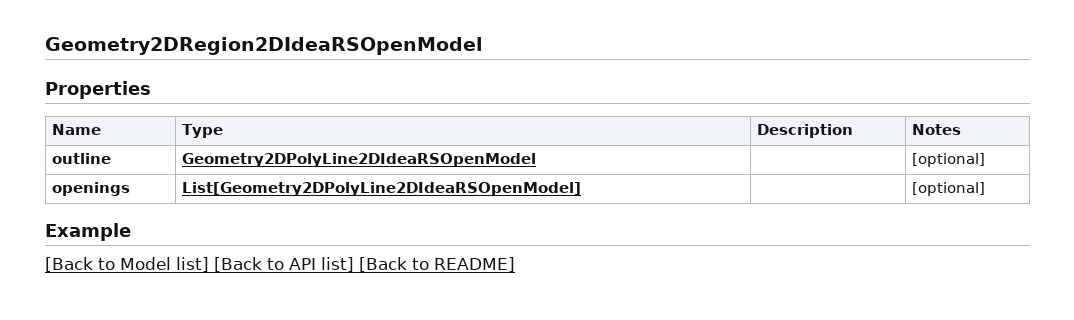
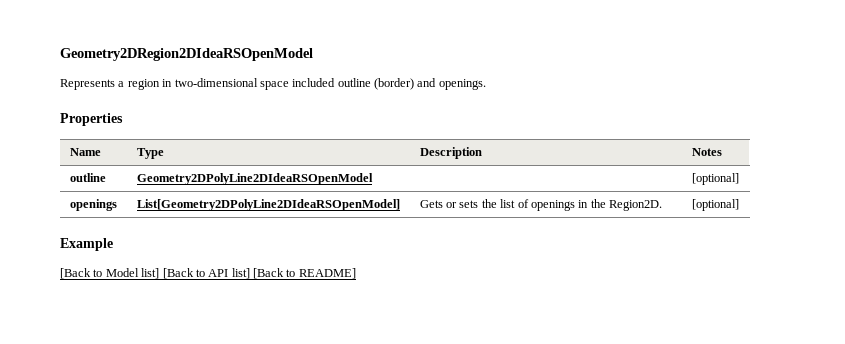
+ Represents a region in two-dimensional space included outline (border) and openings.
- openings | List[Geometry2DPolyLine2DIdeaRSOpenModel] | | [optional]
+ openings | List[Geometry2DPolyLine2DIdeaRSOpenModel] | Gets or sets the list of openings in the Region2D. | [optional]

